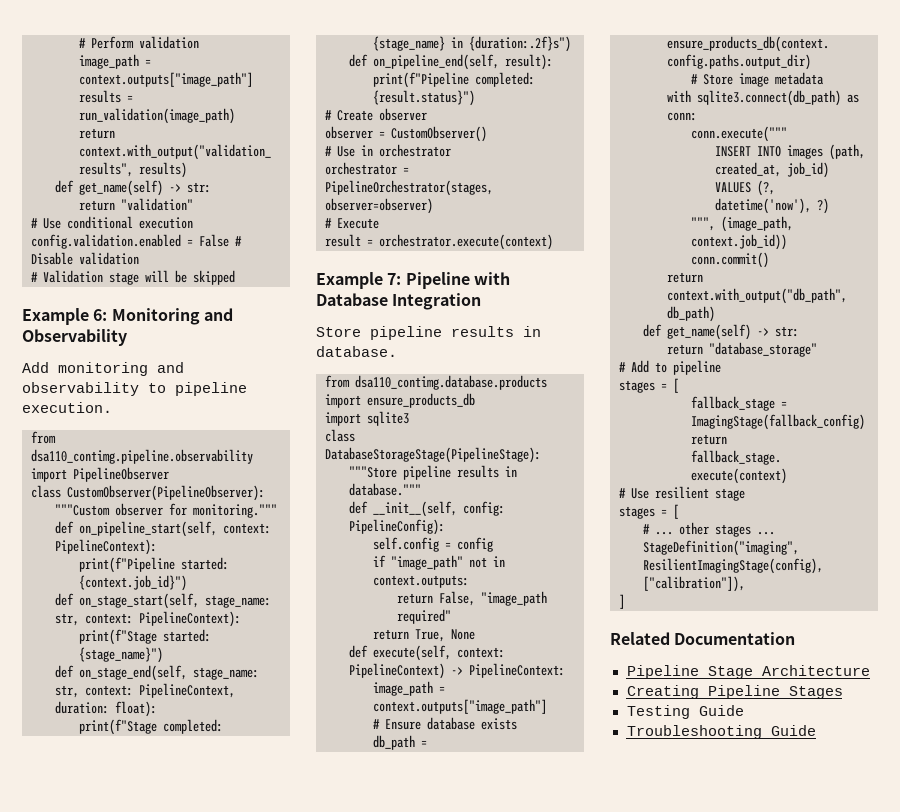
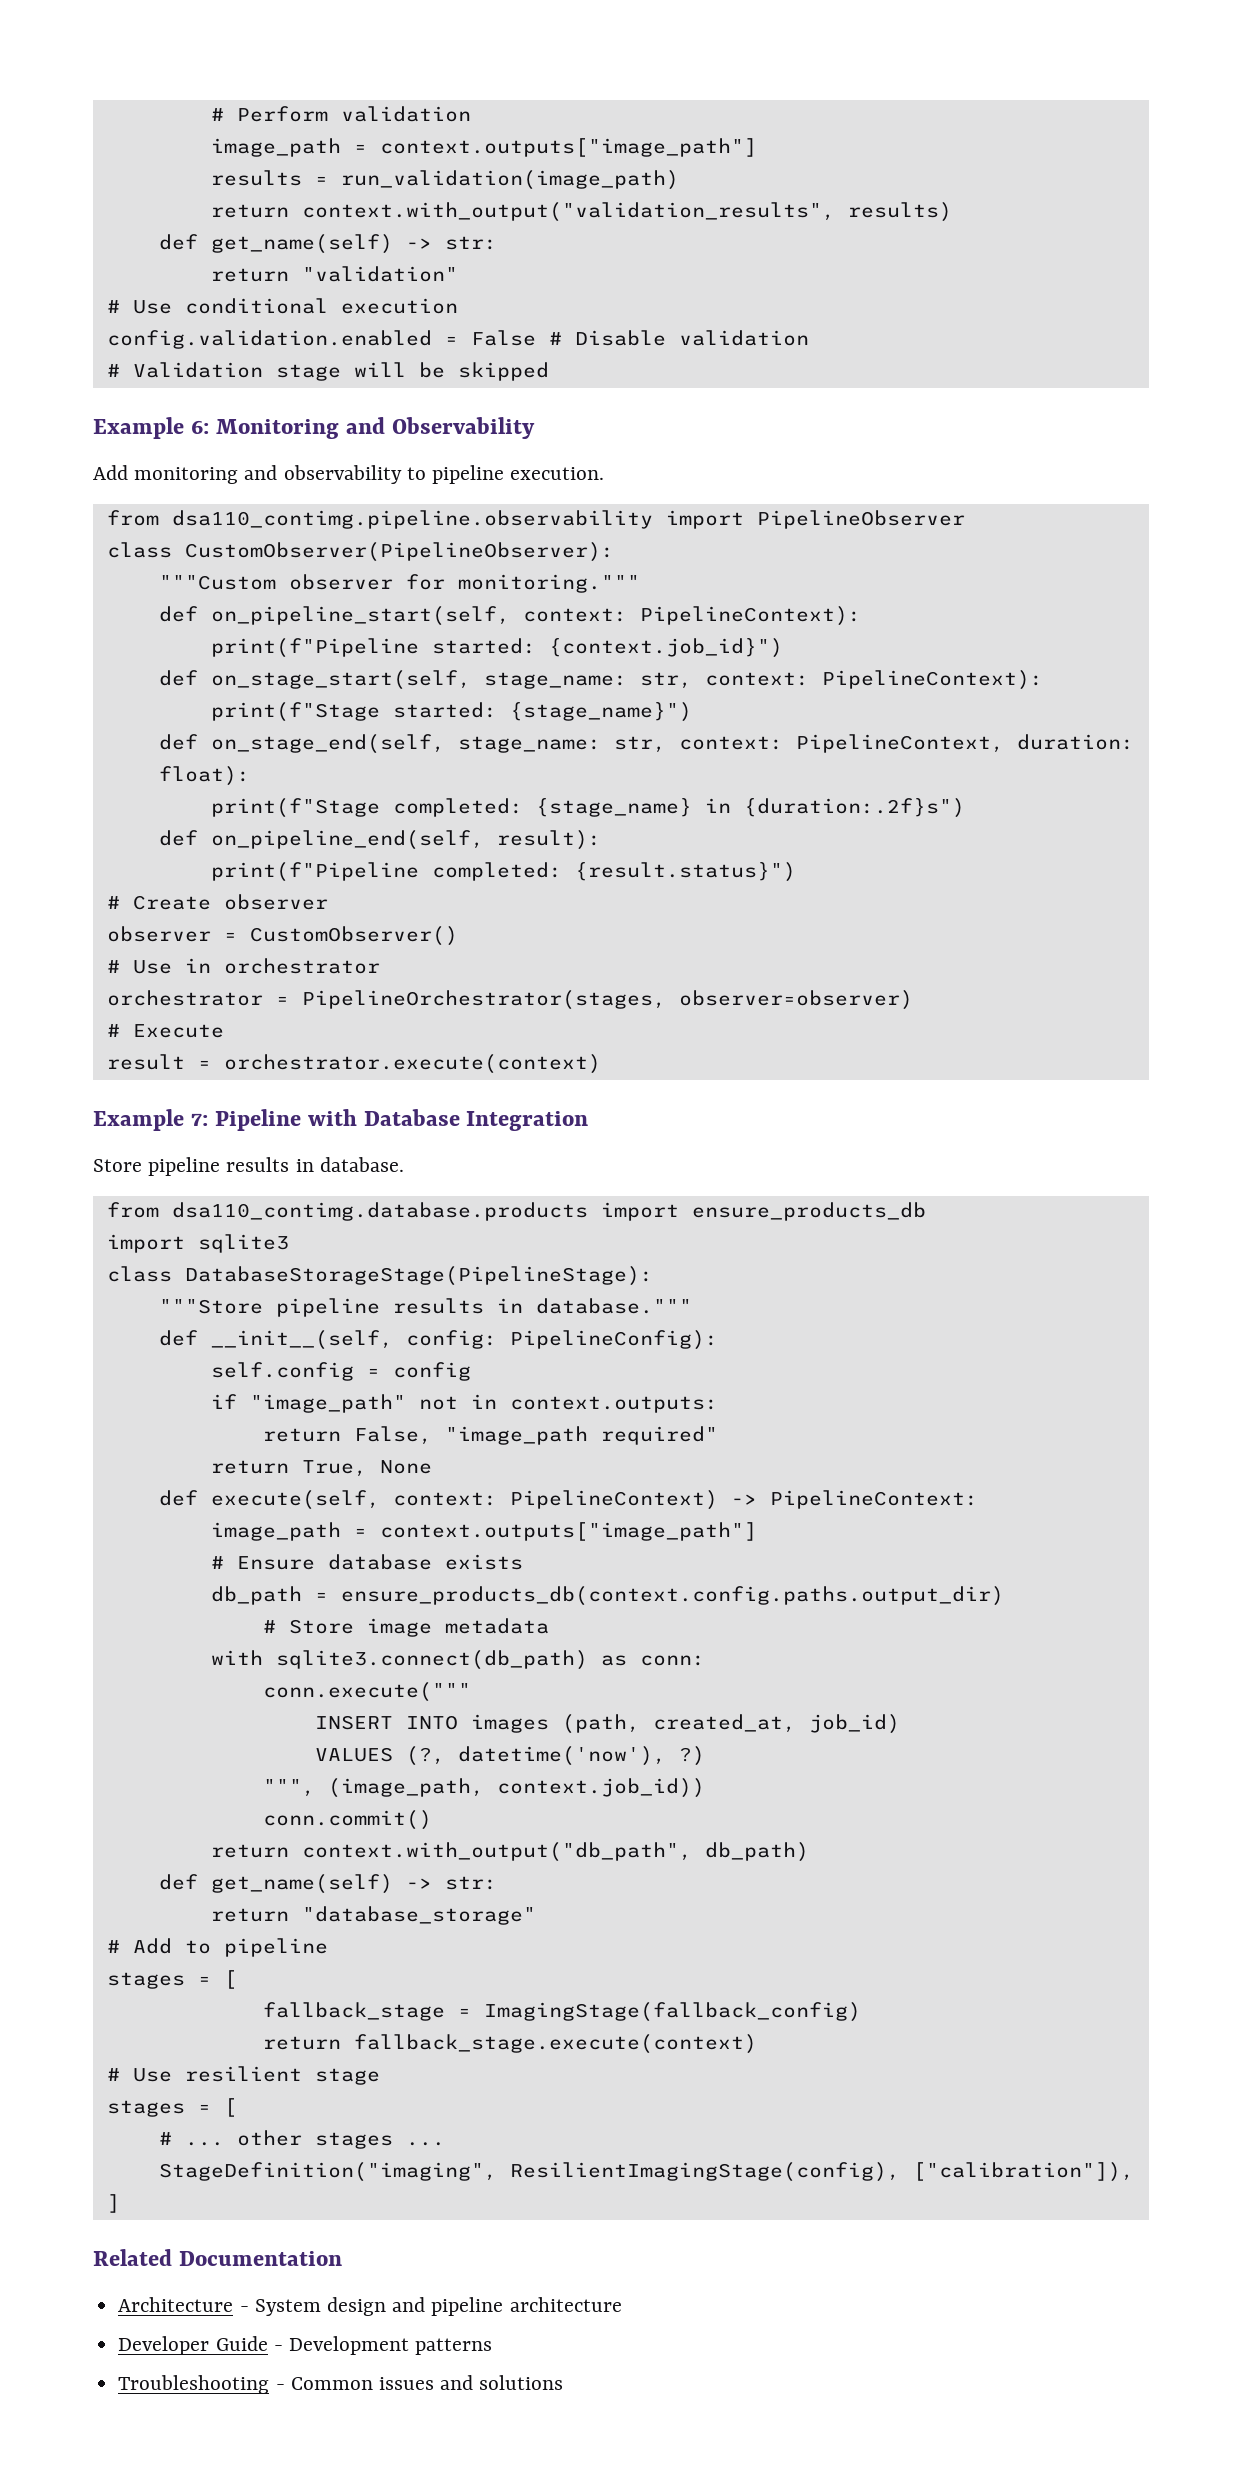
- Pipeline Stage Architecture
- Creating Pipeline Stages
- Testing Guide
- Troubleshooting Guide
+ Architecture - System design and pipeline architecture
+ Developer Guide - Development patterns
+ Troubleshooting - Common issues and solutions

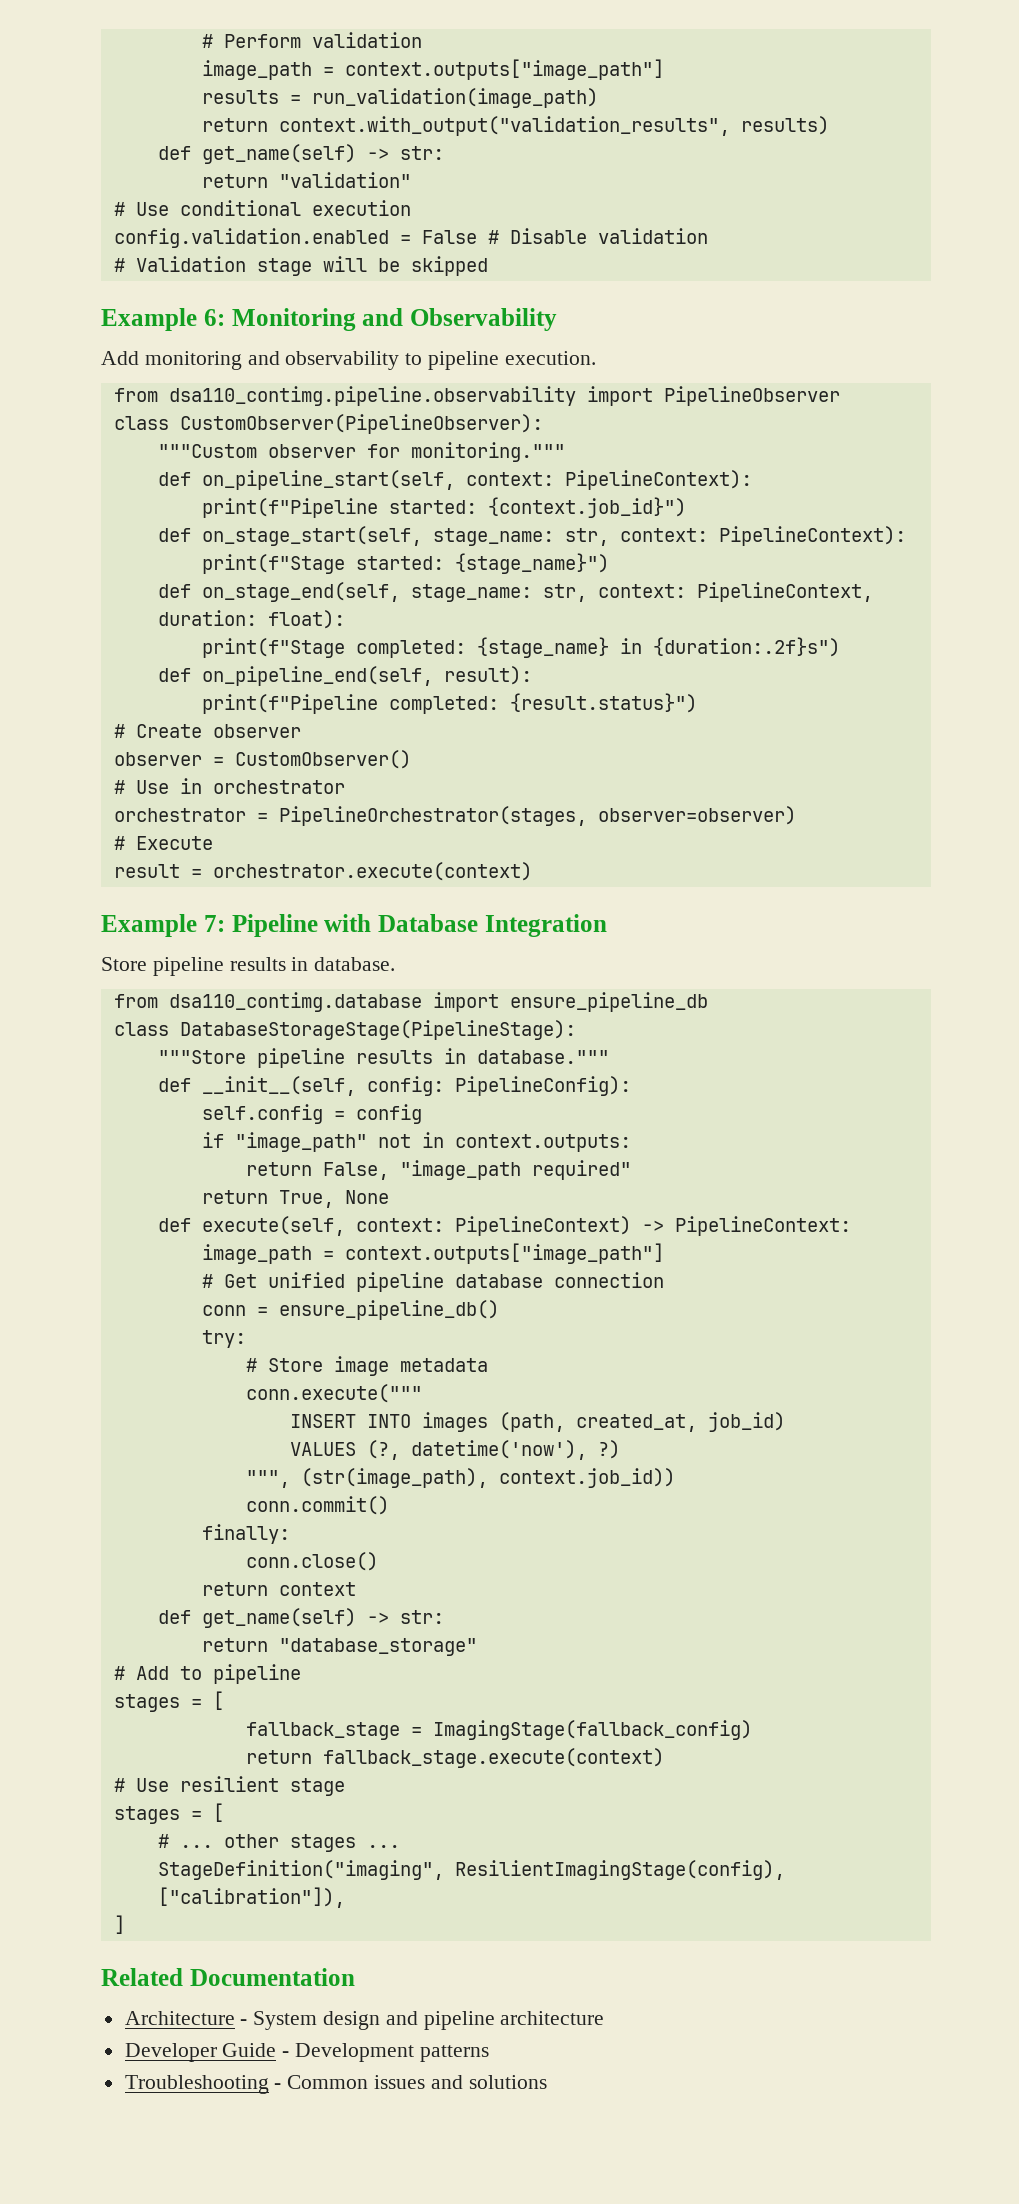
- from dsa110_contimg.database.products import ensure_products_db
- import sqlite3
+ from dsa110_contimg.database import ensure_pipeline_db
- # Ensure database exists
- db_path = ensure_products_db(context.config.paths.output_dir)
+ # Get unified pipeline database connection
+ conn = ensure_pipeline_db()
+ try:
- with sqlite3.connect(db_path) as conn:
- """, (image_path, context.job_id))
+ """, (str(image_path), context.job_id))
- return context.with_output("db_path", db_path)
+ finally:
+ conn.close()
+ return context

